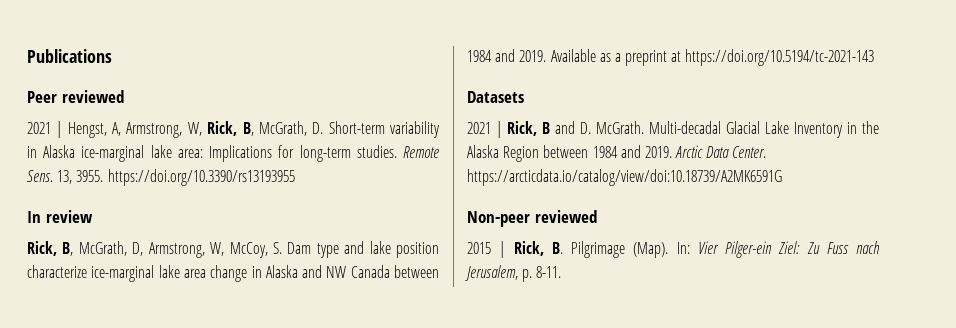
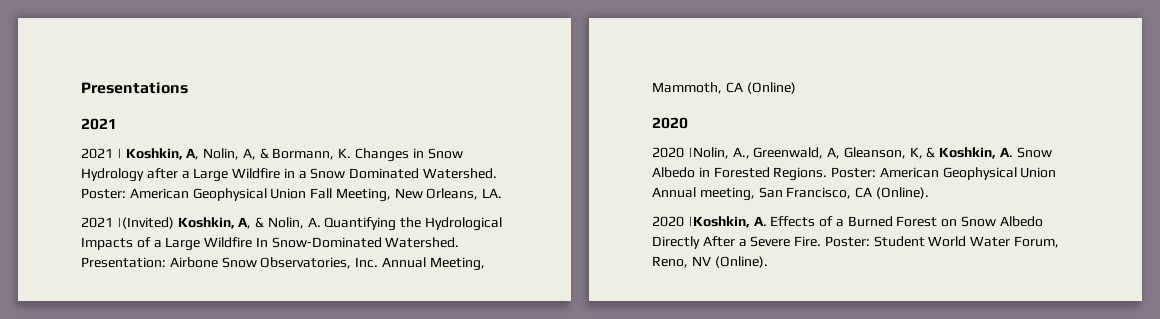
- Publications
- Peer reviewed
- 2021 | Hengst, A, Armstrong, W, Rick, B, McGrath, D. Short-term variability in Alaska ice-marginal lake area: Implications for long-term studies. Remote Sens. 13, 3955. https://doi.org/10.3390/rs13193955
- In review
- Rick, B, McGrath, D, Armstrong, W, McCoy, S. Dam type and lake position characterize ice-marginal lake area change in Alaska and NW Canada between 1984 and 2019. Available as a preprint at https://doi.org/10.5194/tc-2021-143
- Datasets
- 2021 | Rick, B and D. McGrath. Multi-decadal Glacial Lake Inventory in the Alaska Region between 1984 and 2019. Arctic Data Center. https://arcticdata.io/catalog/view/doi:10.18739/A2MK6591G
- Non-peer reviewed
- 2015 | Rick, B. Pilgrimage (Map). In: Vier Pilger-ein Ziel: Zu Fuss nach Jerusalem, p. 8-11.
+ Presentations
+ 2021
+ 2021 | Koshkin, A, Nolin, A, & Bormann, K. Changes in Snow Hydrology after a Large Wildfire in a Snow Dominated Watershed. Poster: American Geophysical Union Fall Meeting, New Orleans, LA.
+ 2021 |(Invited) Koshkin, A, & Nolin, A. Quantifying the Hydrological Impacts of a Large Wildfire In Snow‐Dominated Watershed. Presentation: Airbone Snow Observatories, Inc. Annual Meeting, Mammoth, CA (Online)
+ 2020
+ 2020 |Nolin, A., Greenwald, A, Gleanson, K, & Koshkin, A. Snow Albedo in Forested Regions. Poster: American Geophysical Union Annual meeting, San Francisco, CA (Online).
+ 2020 |Koshkin, A. Effects of a Burned Forest on Snow Albedo Directly After a Severe Fire. Poster: Student World Water Forum, Reno, NV (Online).

